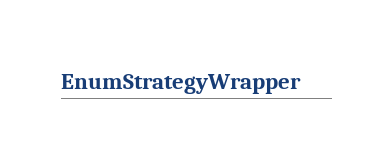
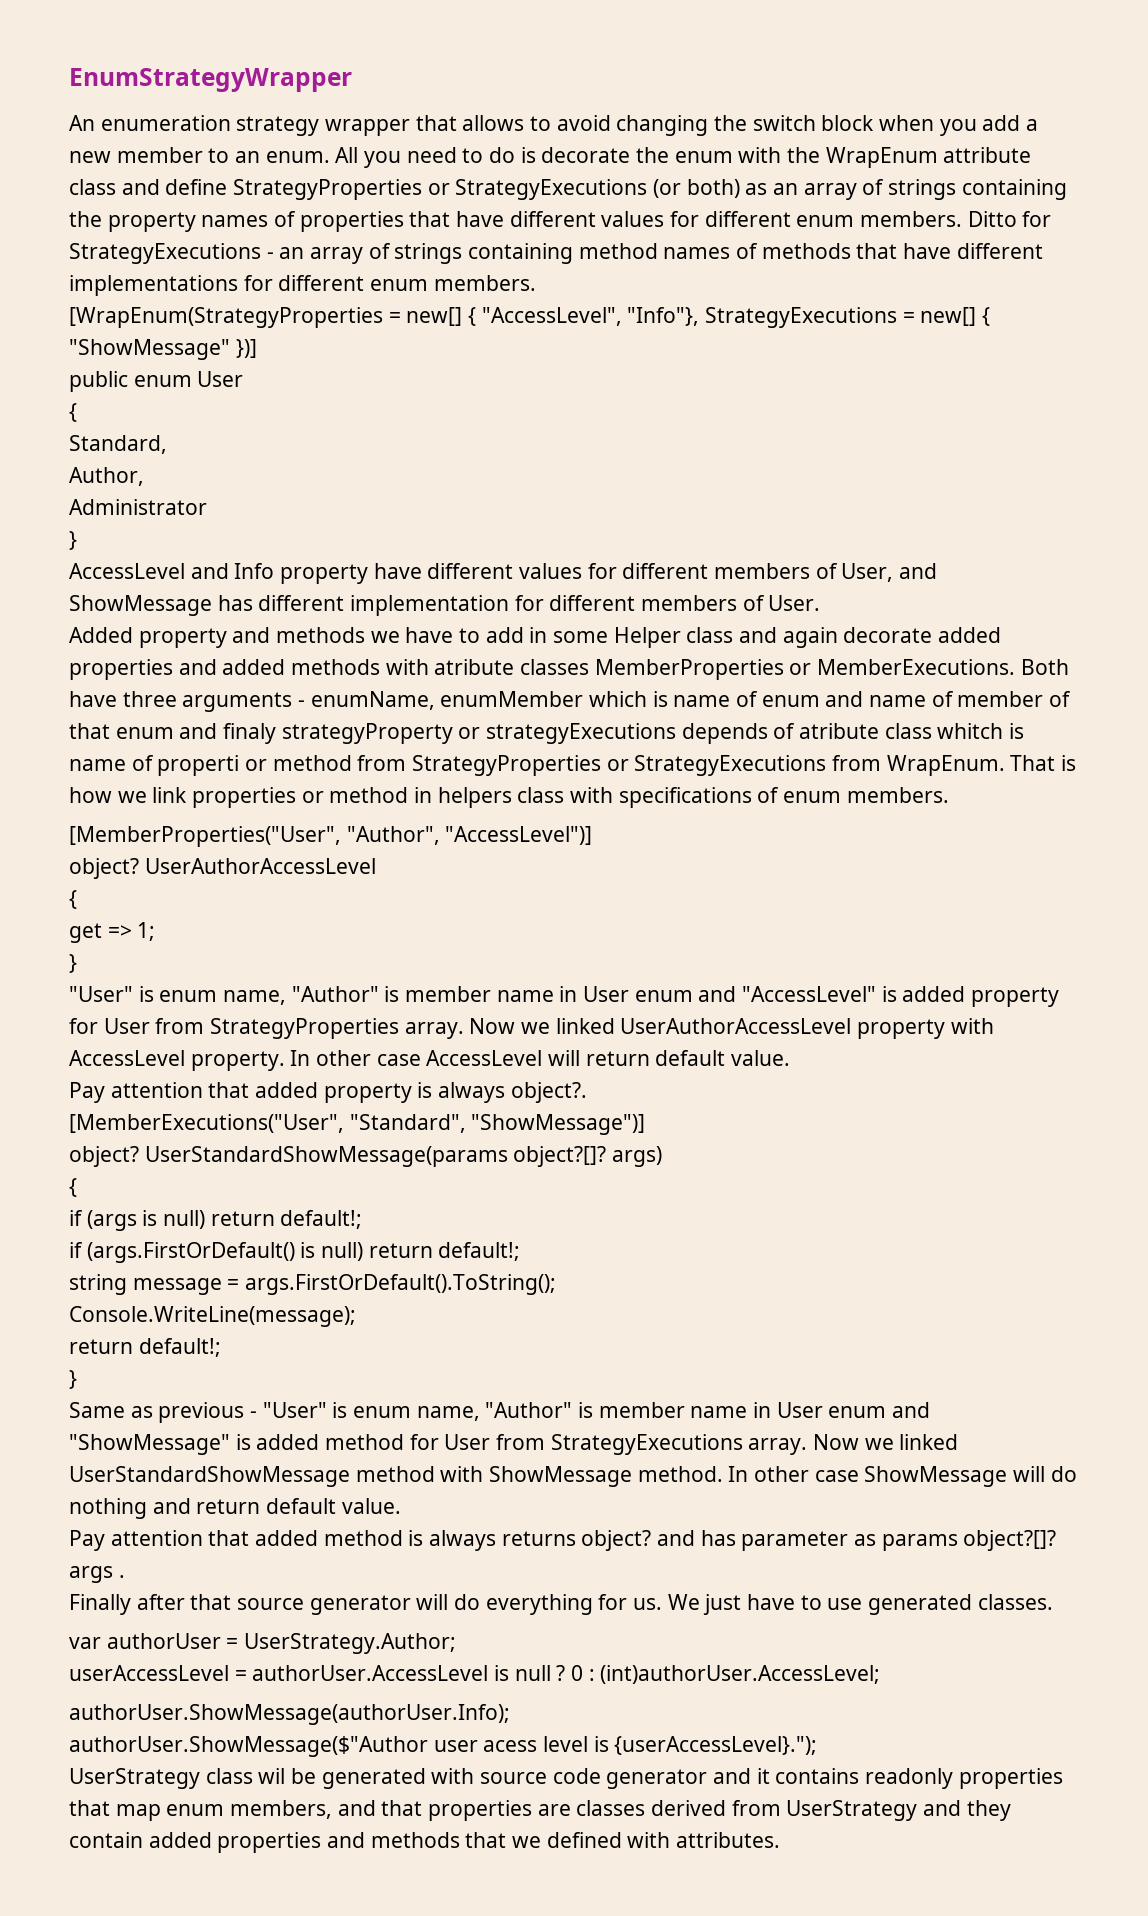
+ An enumeration strategy wrapper that allows to avoid changing the switch block when you add a new member to an enum. All you need to do is decorate the enum with the WrapEnum attribute class and define StrategyProperties or StrategyExecutions (or both) as an array of strings containing the property names of properties that have different values for different enum members. Ditto for StrategyExecutions - an array of strings containing method names of methods that have different implementations for different enum members.
+ [WrapEnum(StrategyProperties = new[] { "AccessLevel", "Info"}, StrategyExecutions = new[] { "ShowMessage" })]
+ public enum User
+ {
+ Standard,
+ Author,
+ Administrator
+ }
+ AccessLevel and Info property have different values for different members of User, and ShowMessage has different implementation for different members of User.
+ Added property and methods we have to add in some Helper class and again decorate added properties and added methods with atribute classes MemberProperties or MemberExecutions. Both have three arguments - enumName, enumMember which is name of enum and name of member of that enum and finaly strategyProperty or strategyExecutions depends of atribute class whitch is name of properti or method from StrategyProperties or StrategyExecutions from WrapEnum. That is how we link properties or method in helpers class with specifications of enum members.
+ [MemberProperties("User", "Author", "AccessLevel")]
+ object? UserAuthorAccessLevel
+ {
+ get => 1;
+ }
+ "User" is enum name, "Author" is member name in User enum and "AccessLevel" is added property for User from StrategyProperties array. Now we linked UserAuthorAccessLevel property with AccessLevel property. In other case AccessLevel will return default value.
+ Pay attention that added property is always object?.
+ [MemberExecutions("User", "Standard", "ShowMessage")]
+ object? UserStandardShowMessage(params object?[]? args)
+ {
+ if (args is null) return default!;
+ if (args.FirstOrDefault() is null) return default!;
+ string message = args.FirstOrDefault().ToString();
+ Console.WriteLine(message);
+ return default!;
+ }
+ Same as previous - "User" is enum name, "Author" is member name in User enum and "ShowMessage" is added method for User from StrategyExecutions array. Now we linked UserStandardShowMessage method with ShowMessage method. In other case ShowMessage will do nothing and return default value.
+ Pay attention that added method is always returns object? and has parameter as params object?[]? args .
+ Finally after that source generator will do everything for us. We just have to use generated classes.
+ var authorUser = UserStrategy.Author;
+ userAccessLevel = authorUser.AccessLevel is null ? 0 : (int)authorUser.AccessLevel;
+ authorUser.ShowMessage(authorUser.Info);
+ authorUser.ShowMessage($"Author user acess level is {userAccessLevel}.");
+ UserStrategy class wil be generated with source code generator and it contains readonly properties that map enum members, and that properties are classes derived from UserStrategy and they contain added properties and methods that we defined with attributes.

